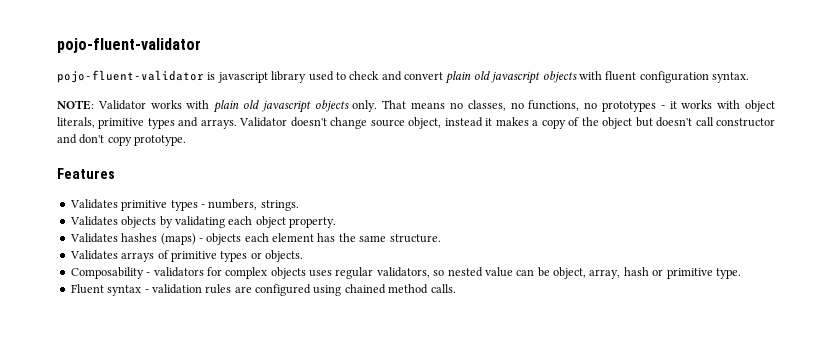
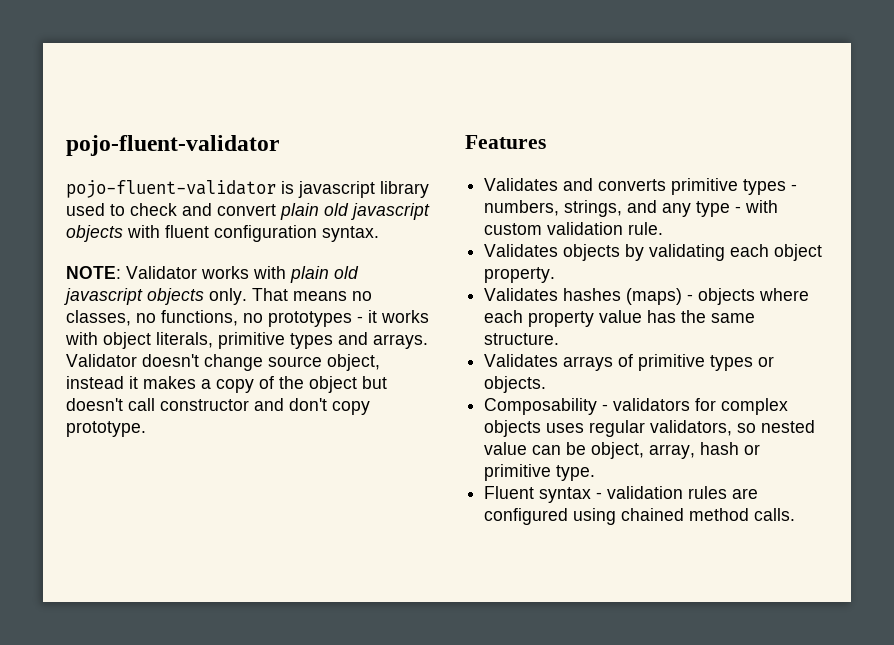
- Validates primitive types - numbers, strings.
+ Validates and converts primitive types - numbers, strings, and any type - with custom validation rule.
- Validates hashes (maps) - objects each element has the same structure.
+ Validates hashes (maps) - objects where each property value has the same structure.

